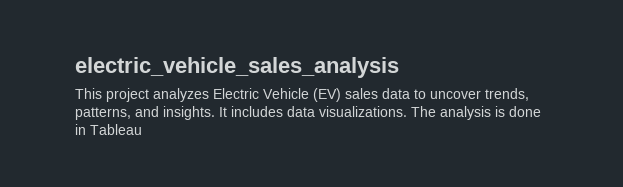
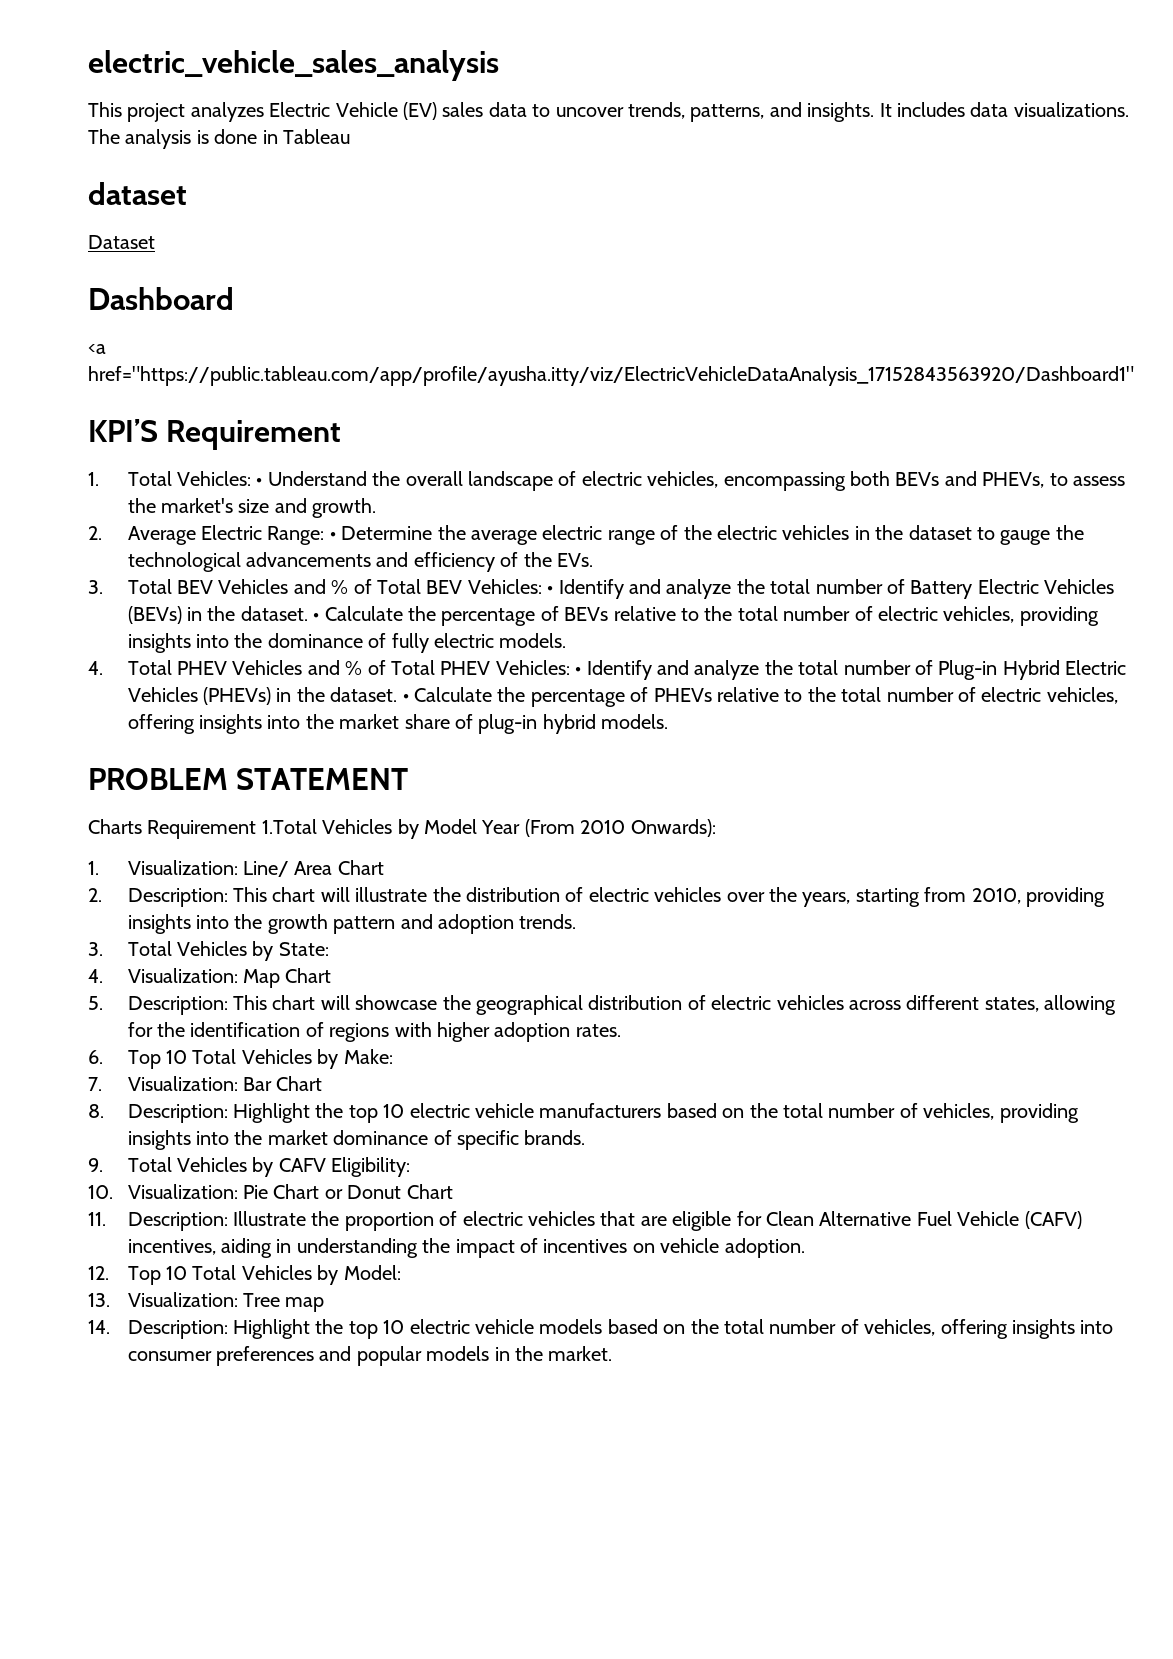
  The analysis is done in Tableau
+ dataset
+ Dataset
+ Dashboard
+ <a href="https://public.tableau.com/app/profile/ayusha.itty/viz/ElectricVehicleDataAnalysis_17152843563920/Dashboard1"
+ KPI’S Requirement
+ 1. Total Vehicles: • Understand the overall landscape of electric vehicles, encompassing both BEVs and PHEVs, to assess the market's size and growth.
+ 2. Average Electric Range: • Determine the average electric range of the electric vehicles in the dataset to gauge the technological advancements and efficiency of the EVs.
+ 3. Total BEV Vehicles and % of Total BEV Vehicles: • Identify and analyze the total number of Battery Electric Vehicles (BEVs) in the dataset. • Calculate the percentage of BEVs relative to the total number of electric vehicles, providing insights into the dominance of fully electric models.
+ 4. Total PHEV Vehicles and % of Total PHEV Vehicles: • Identify and analyze the total number of Plug-in Hybrid Electric Vehicles (PHEVs) in the dataset. • Calculate the percentage of PHEVs relative to the total number of electric vehicles, offering insights into the market share of plug-in hybrid models.
+ PROBLEM STATEMENT
+ Charts Requirement 1.Total Vehicles by Model Year (From 2010 Onwards):
+ 1. Visualization: Line/ Area Chart
+ 2. Description: This chart will illustrate the distribution of electric vehicles over the years, starting from 2010, providing insights into the growth pattern and adoption trends.
+ 3. Total Vehicles by State:
+ 4. Visualization: Map Chart
+ 5. Description: This chart will showcase the geographical distribution of electric vehicles across different states, allowing for the identification of regions with higher adoption rates.
+ 6. Top 10 Total Vehicles by Make:
+ 7. Visualization: Bar Chart
+ 8. Description: Highlight the top 10 electric vehicle manufacturers based on the total number of vehicles, providing insights into the market dominance of specific brands.
+ 9. Total Vehicles by CAFV Eligibility:
+ 10. Visualization: Pie Chart or Donut Chart
+ 11. Description: Illustrate the proportion of electric vehicles that are eligible for Clean Alternative Fuel Vehicle (CAFV) incentives, aiding in understanding the impact of incentives on vehicle adoption.
+ 12. Top 10 Total Vehicles by Model:
+ 13. Visualization: Tree map
+ 14. Description: Highlight the top 10 electric vehicle models based on the total number of vehicles, offering insights into consumer preferences and popular models in the market.

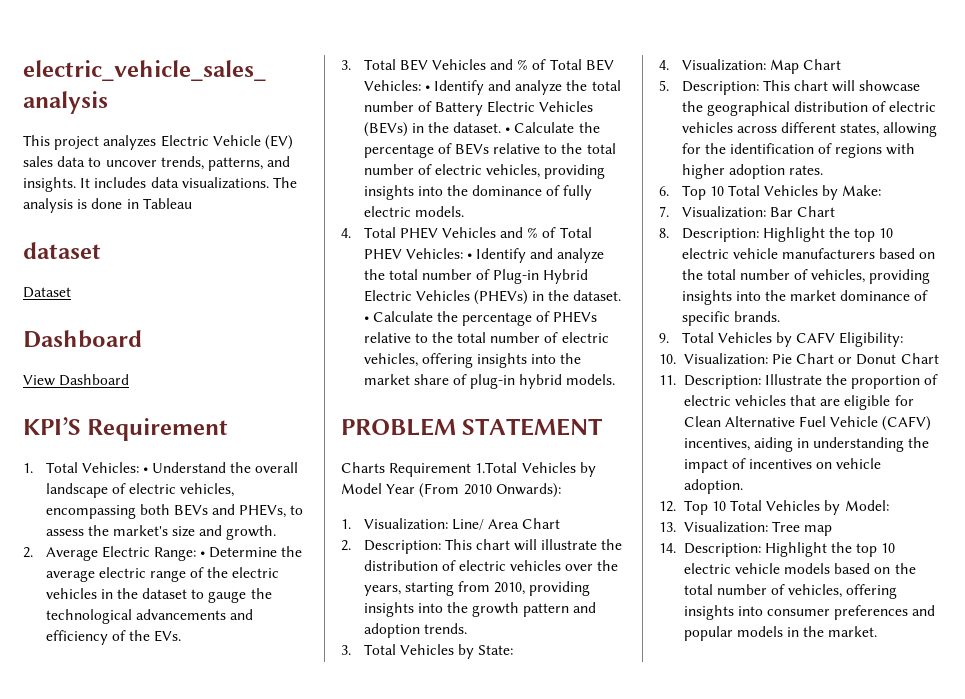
- <a href="https://public.tableau.com/app/profile/ayusha.itty/viz/ElectricVehicleDataAnalysis_17152843563920/Dashboard1"
+ View Dashboard

